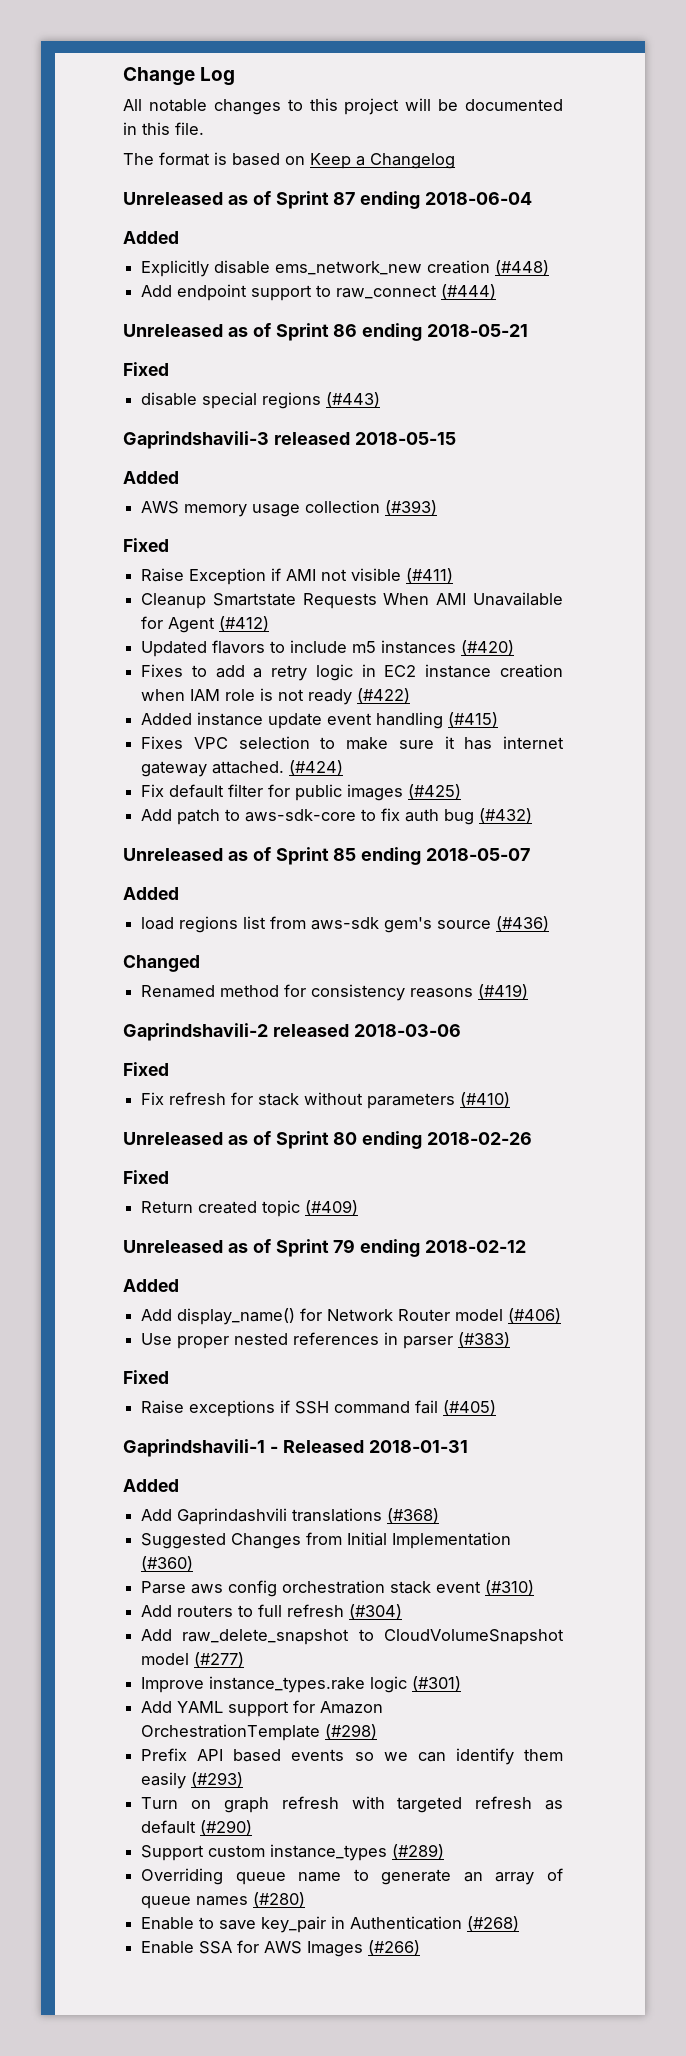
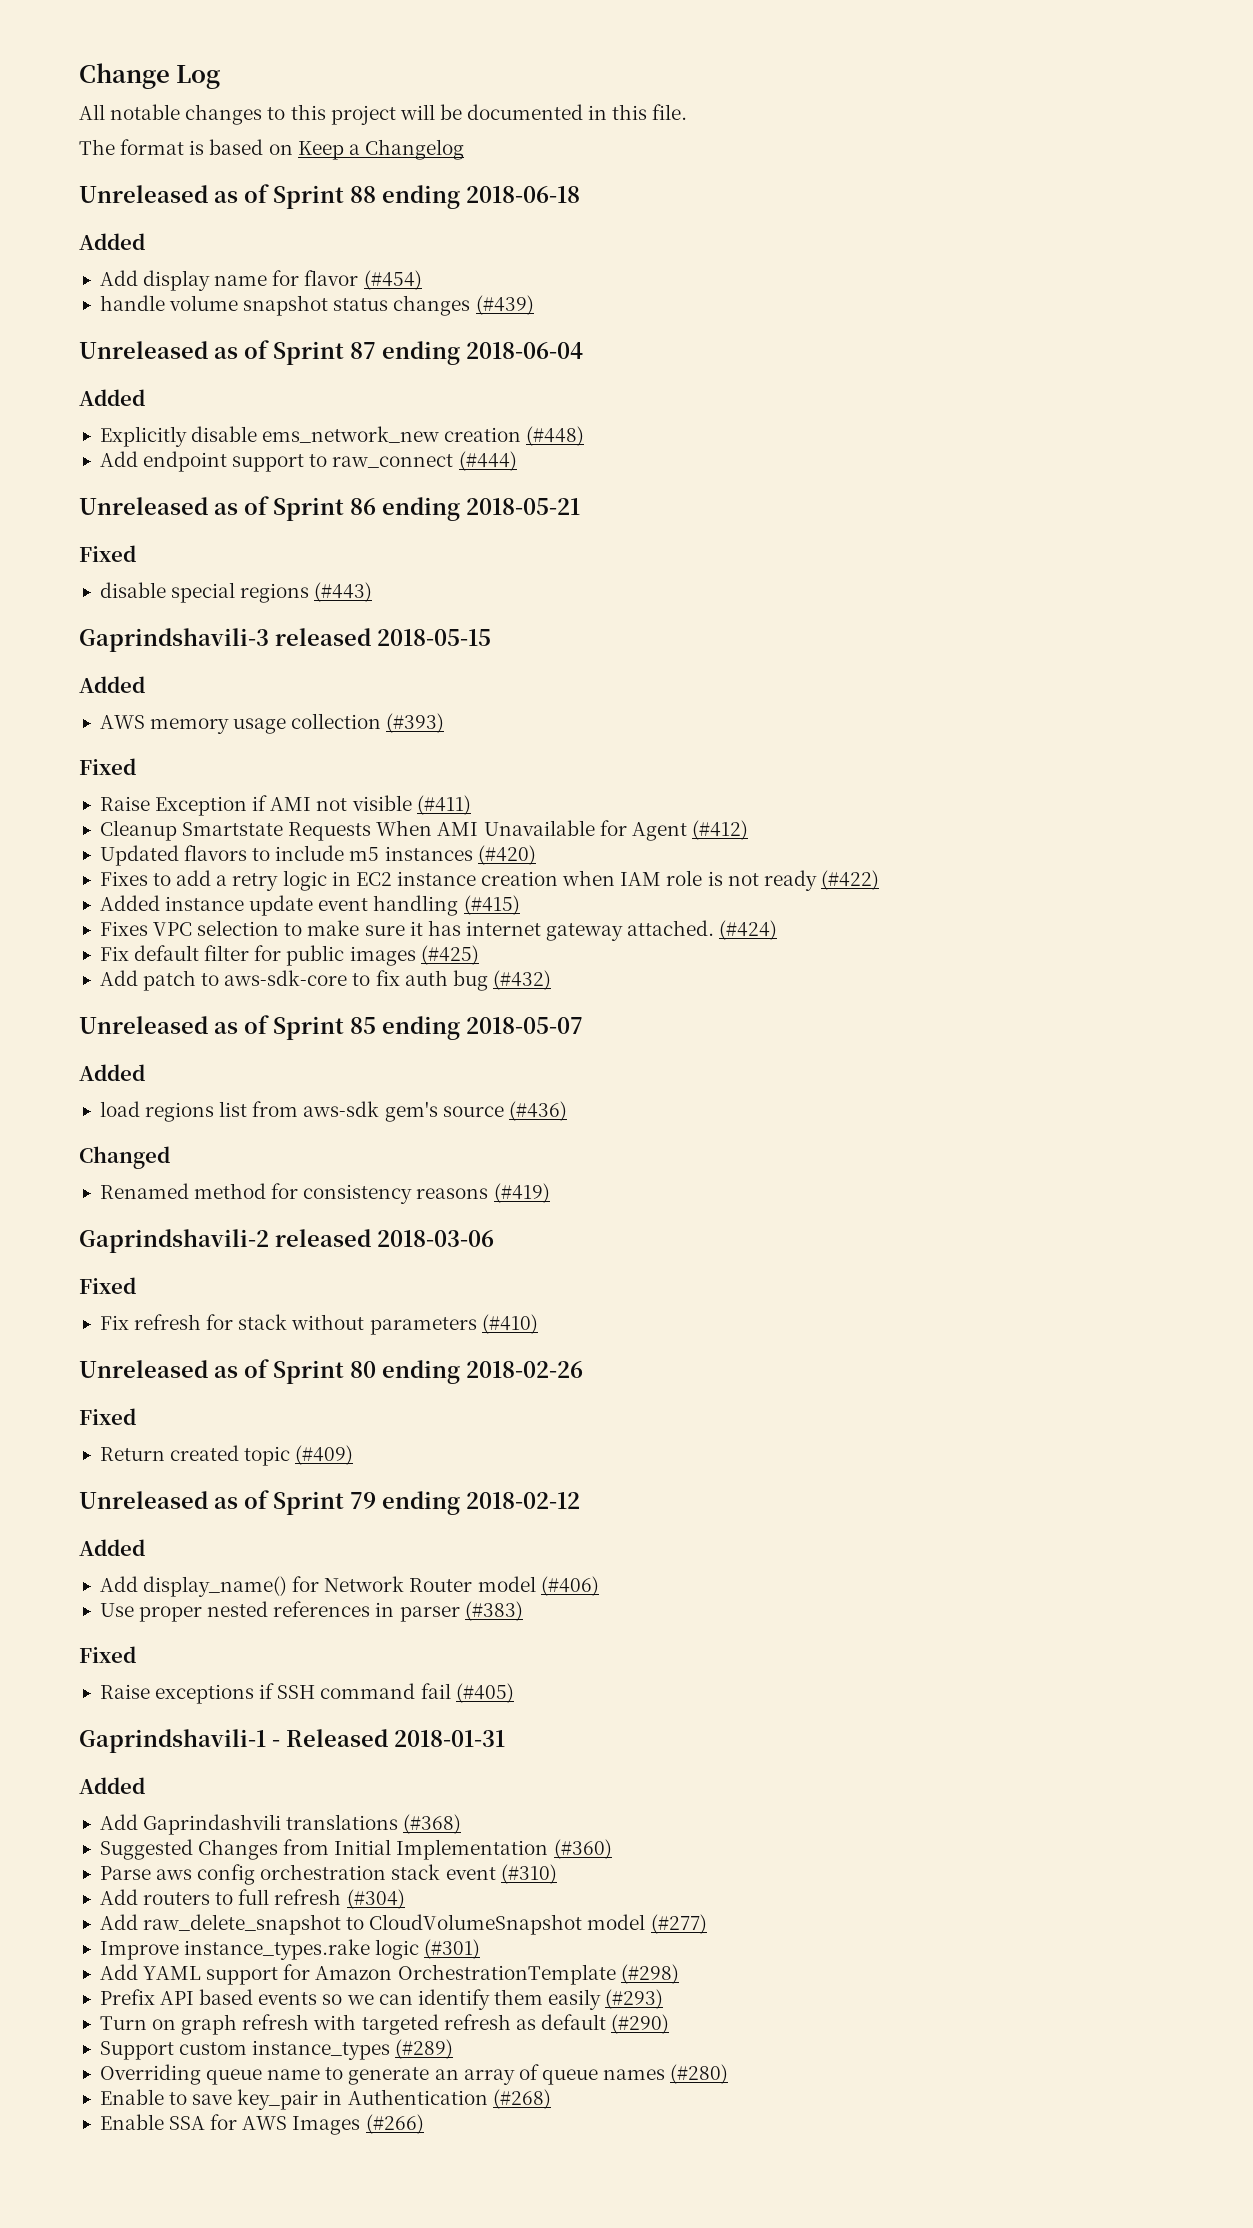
+ Unreleased as of Sprint 88 ending 2018-06-18
+ Added
+ Add display name for flavor (#454)
+ handle volume snapshot status changes (#439)

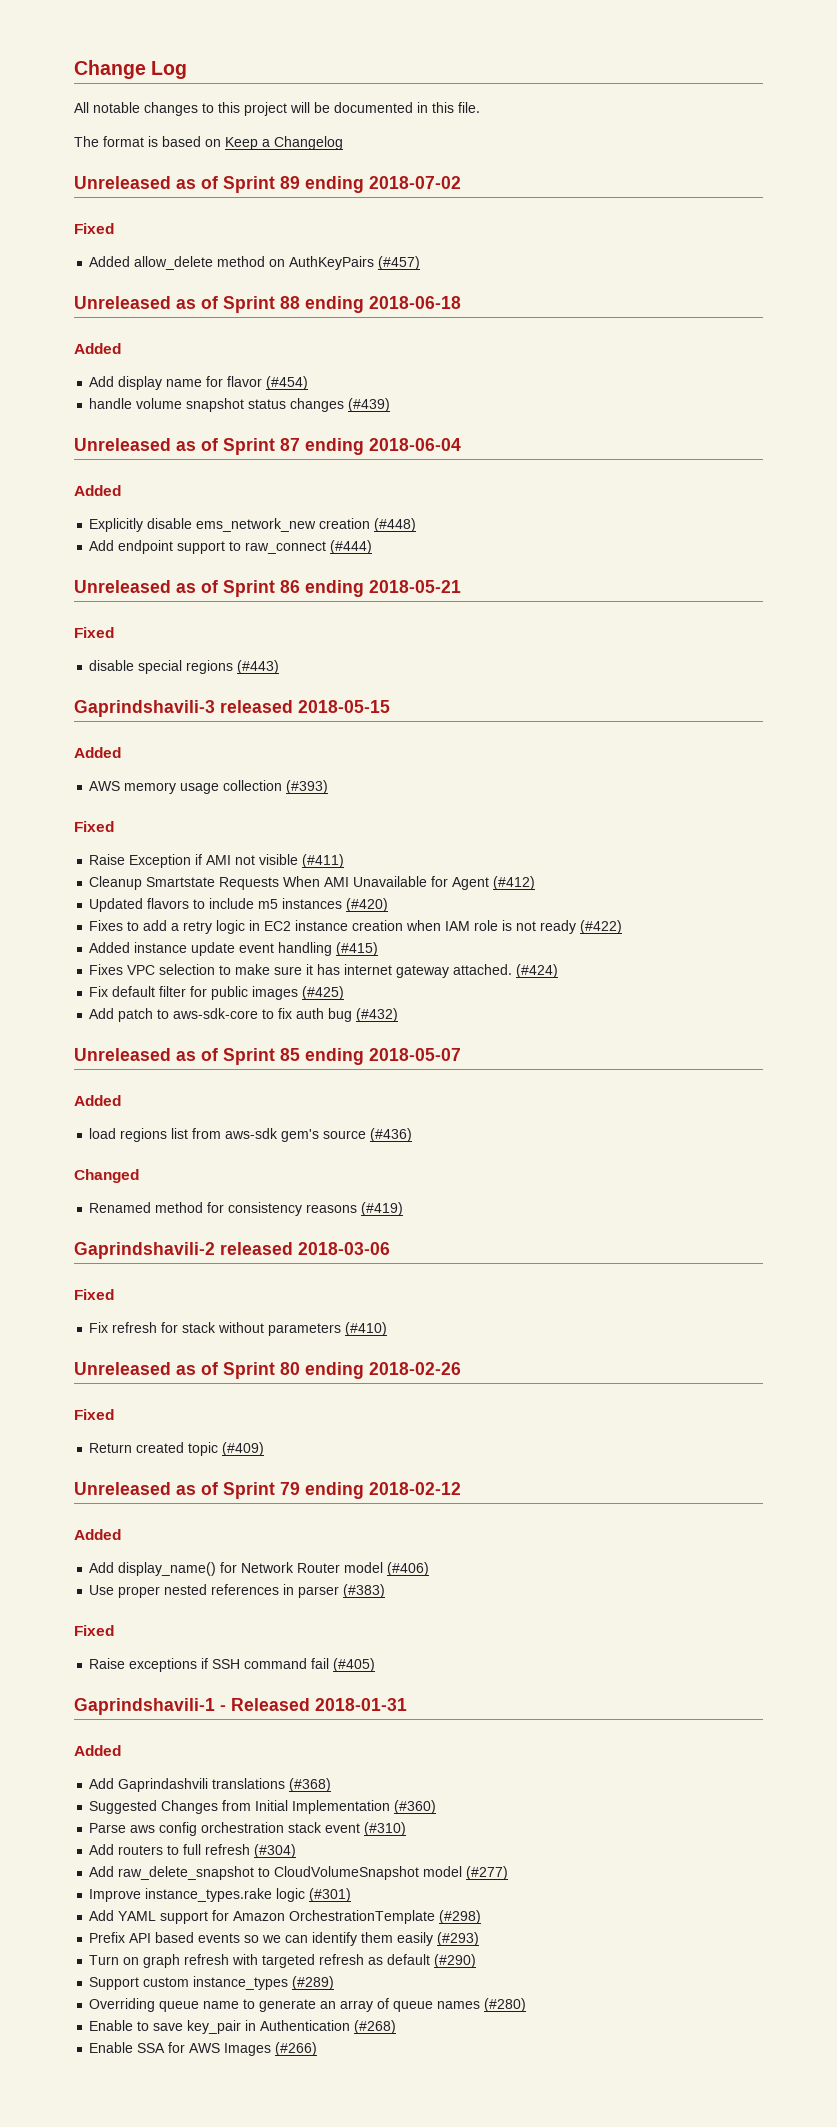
+ Unreleased as of Sprint 89 ending 2018-07-02
+ Fixed
+ Added allow_delete method on AuthKeyPairs (#457)

